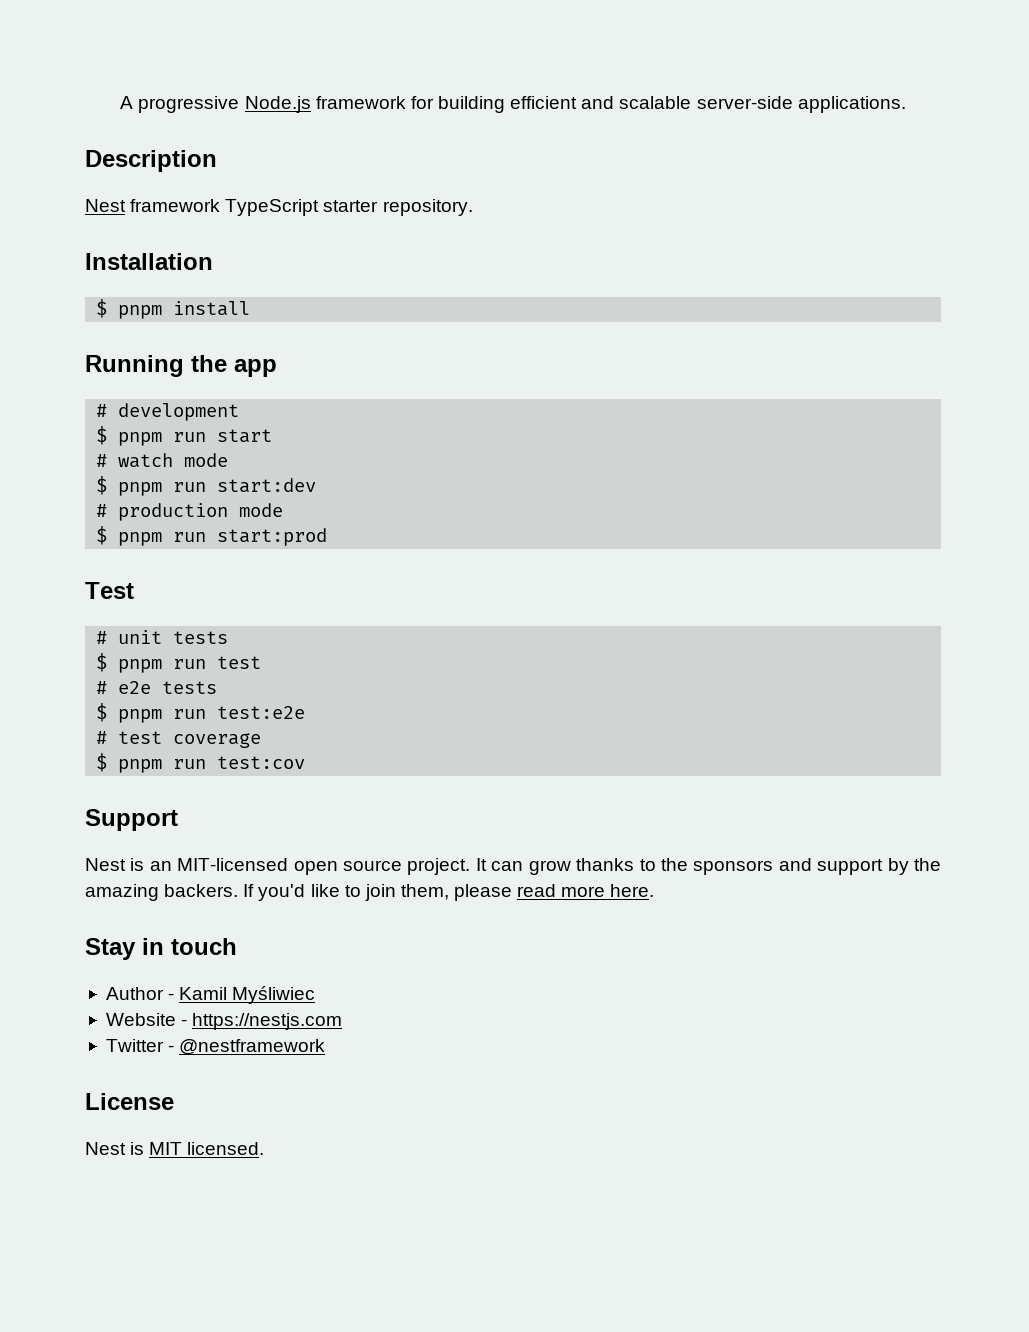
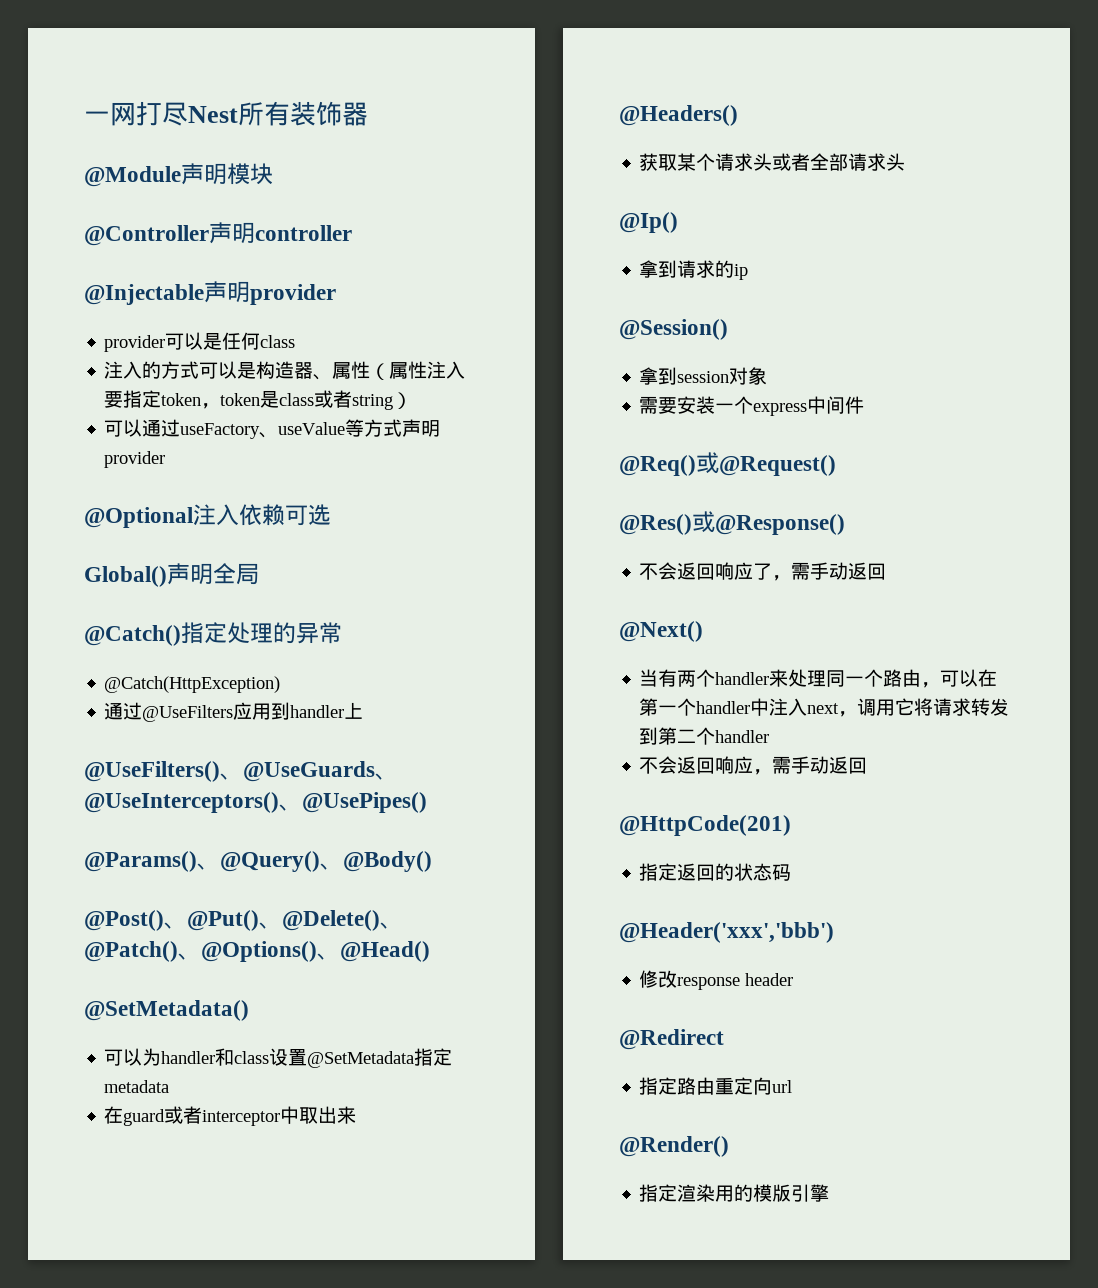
- A progressive Node.js framework for building efficient and scalable server-side applications.
- Description
- Nest framework TypeScript starter repository.
- Installation
- $ pnpm install
- Running the app
- # development
- $ pnpm run start
- # watch mode
- $ pnpm run start:dev
- # production mode
- $ pnpm run start:prod
- Test
- # unit tests
- $ pnpm run test
- # e2e tests
- $ pnpm run test:e2e
- # test coverage
- $ pnpm run test:cov
- Support
- Nest is an MIT-licensed open source project. It can grow thanks to the sponsors and support by the amazing backers. If you'd like to join them, please read more here.
- Stay in touch
- Author - Kamil Myśliwiec
- Website - https://nestjs.com
- Twitter - @nestframework
- License
- Nest is MIT licensed.
+ 一网打尽Nest所有装饰器
+ @Module声明模块
+ @Controller声明controller
+ @Injectable声明provider
+ provider可以是任何class
+ 注入的方式可以是构造器、属性（属性注入要指定token，token是class或者string）
+ 可以通过useFactory、useValue等方式声明provider
+ @Optional注入依赖可选
+ Global()声明全局
+ @Catch()指定处理的异常
+ @Catch(HttpException)
+ 通过@UseFilters应用到handler上
+ @UseFilters()、@UseGuards、@UseInterceptors()、@UsePipes()
+ @Params()、@Query()、@Body()
+ @Post()、@Put()、@Delete()、@Patch()、@Options()、@Head()
+ @SetMetadata()
+ 可以为handler和class设置@SetMetadata指定metadata
+ 在guard或者interceptor中取出来
+ @Headers()
+ 获取某个请求头或者全部请求头
+ @Ip()
+ 拿到请求的ip
+ @Session()
+ 拿到session对象
+ 需要安装一个express中间件
+ @Req()或@Request()
+ @Res()或@Response()
+ 不会返回响应了，需手动返回
+ @Next()
+ 当有两个handler来处理同一个路由，可以在第一个handler中注入next，调用它将请求转发到第二个handler
+ 不会返回响应，需手动返回
+ @HttpCode(201)
+ 指定返回的状态码
+ @Header('xxx','bbb')
+ 修改response header
+ @Redirect
+ 指定路由重定向url
+ @Render()
+ 指定渲染用的模版引擎

